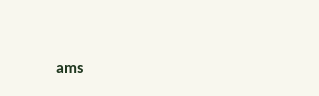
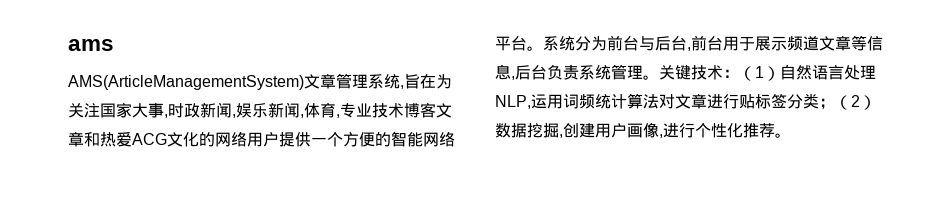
+ AMS(ArticleManagementSystem)文章管理系统,旨在为关注国家大事,时政新闻,娱乐新闻,体育,专业技术博客文章和热爱ACG文化的网络用户提供一个方便的智能网络平台。系统分为前台与后台,前台用于展示频道文章等信息,后台负责系统管理。关键技术：（1）自然语言处理NLP,运用词频统计算法对文章进行贴标签分类；（2）数据挖掘,创建用户画像,进行个性化推荐。

